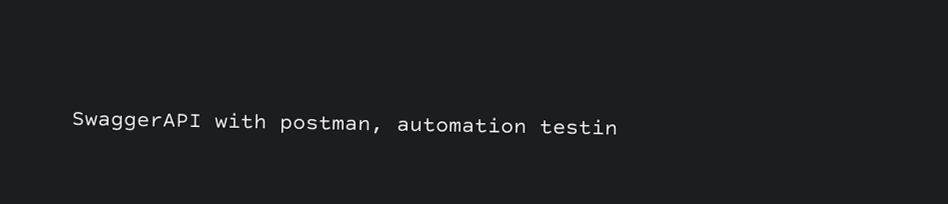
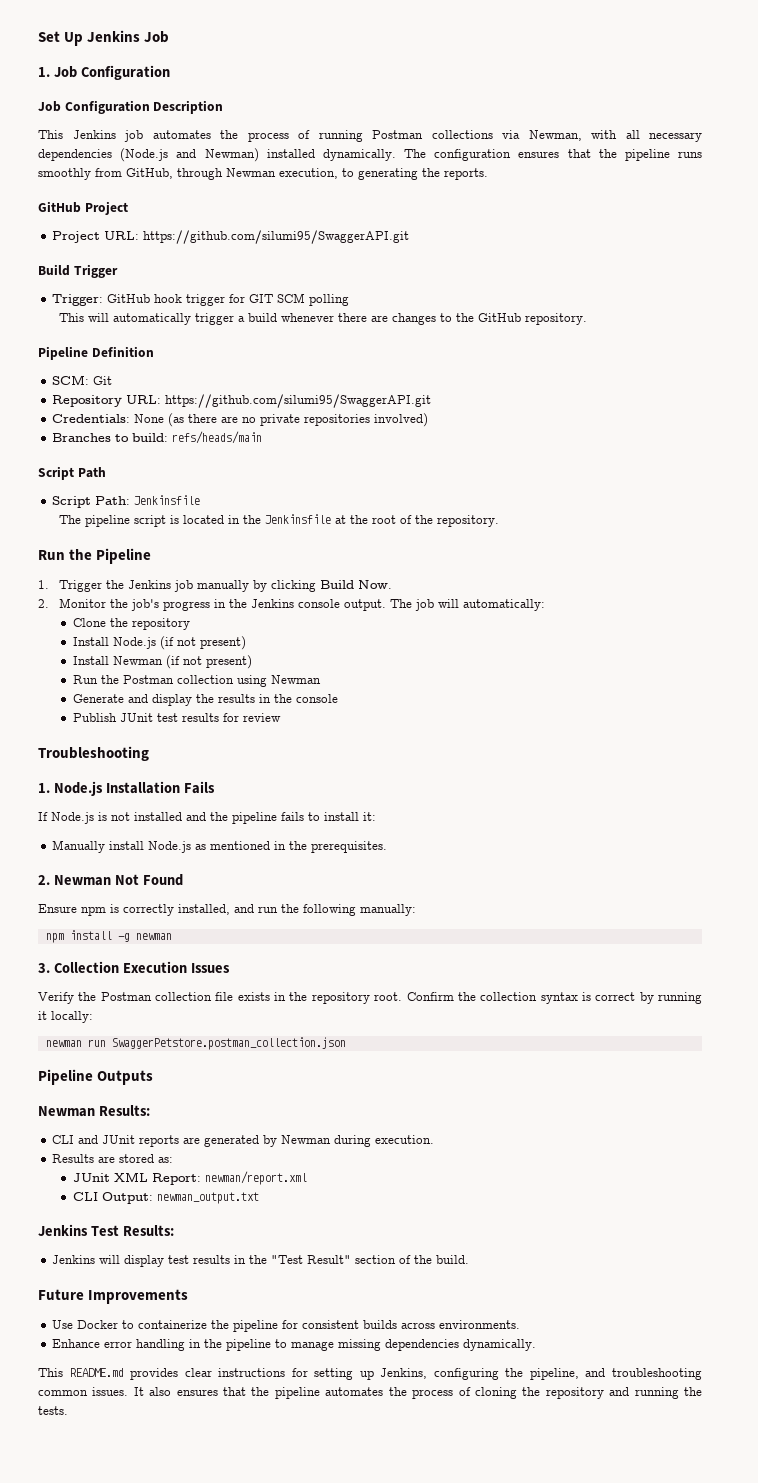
- SwaggerAPI with postman, automation testin
+ Set Up Jenkins Job
+ 1. Job Configuration
+ Job Configuration Description
+ This Jenkins job automates the process of running Postman collections via Newman, with all necessary dependencies (Node.js and Newman) installed dynamically. The configuration ensures that the pipeline runs smoothly from GitHub, through Newman execution, to generating the reports.
+ GitHub Project
+ Project URL: https://github.com/silumi95/SwaggerAPI.git
+ Build Trigger
+ Trigger: GitHub hook trigger for GIT SCM polling
+ This will automatically trigger a build whenever there are changes to the GitHub repository.
+ Pipeline Definition
+ SCM: Git
+ Repository URL: https://github.com/silumi95/SwaggerAPI.git
+ Credentials: None (as there are no private repositories involved)
+ Branches to build: refs/heads/main
+ Script Path
+ Script Path: Jenkinsfile
+ The pipeline script is located in the Jenkinsfile at the root of the repository.
+ Run the Pipeline
+ 1. Trigger the Jenkins job manually by clicking Build Now.
+ 2. Monitor the job's progress in the Jenkins console output. The job will automatically:
+ Clone the repository
+ Install Node.js (if not present)
+ Install Newman (if not present)
+ Run the Postman collection using Newman
+ Generate and display the results in the console
+ Publish JUnit test results for review
+ Troubleshooting
+ 1. Node.js Installation Fails
+ If Node.js is not installed and the pipeline fails to install it:
+ Manually install Node.js as mentioned in the prerequisites.
+ 2. Newman Not Found
+ Ensure npm is correctly installed, and run the following manually:
+ npm install -g newman
+ 3. Collection Execution Issues
+ Verify the Postman collection file exists in the repository root. Confirm the collection syntax is correct by running it locally:
+ newman run SwaggerPetstore.postman_collection.json
+ Pipeline Outputs
+ Newman Results:
+ CLI and JUnit reports are generated by Newman during execution.
+ Results are stored as:
+ JUnit XML Report: newman/report.xml
+ CLI Output: newman_output.txt
+ Jenkins Test Results:
+ Jenkins will display test results in the "Test Result" section of the build.
+ Future Improvements
+ Use Docker to containerize the pipeline for consistent builds across environments.
+ Enhance error handling in the pipeline to manage missing dependencies dynamically.
+ This README.md provides clear instructions for setting up Jenkins, configuring the pipeline, and troubleshooting common issues. It also ensures that the pipeline automates the process of cloning the repository and running the tests.

